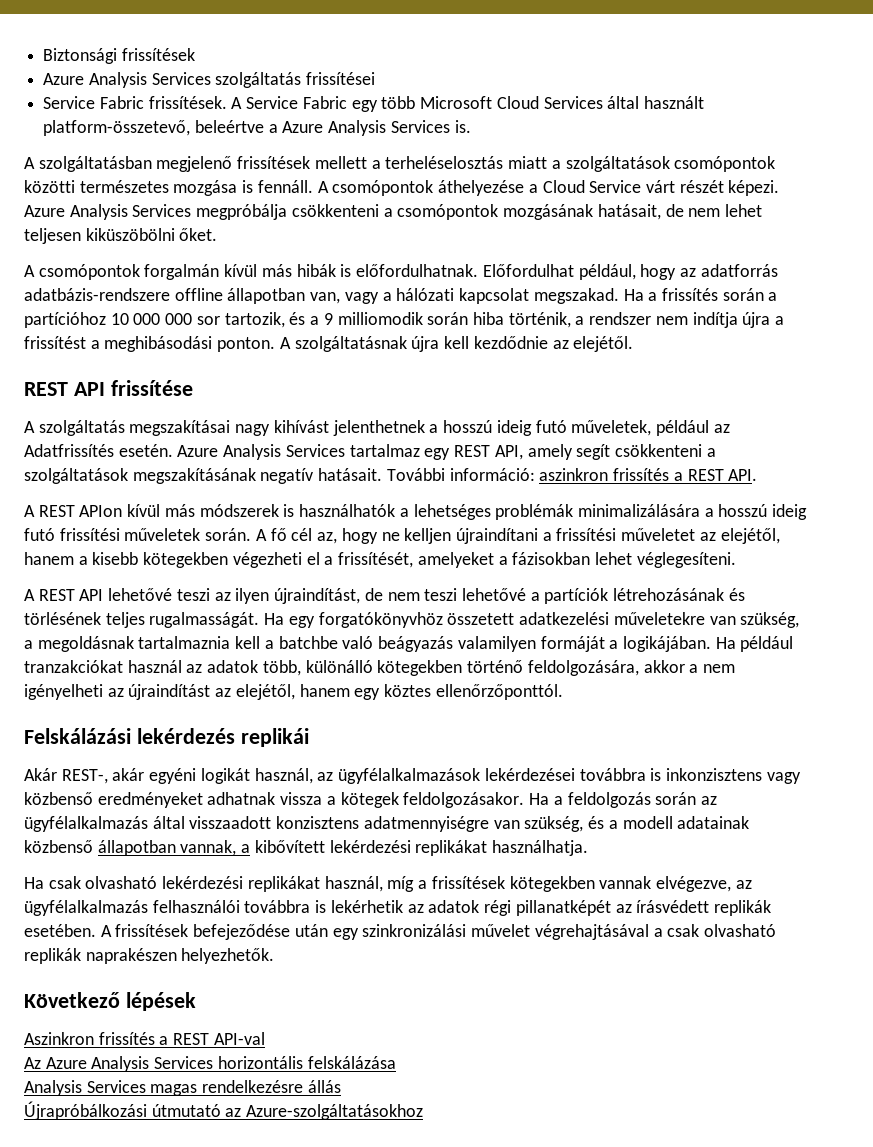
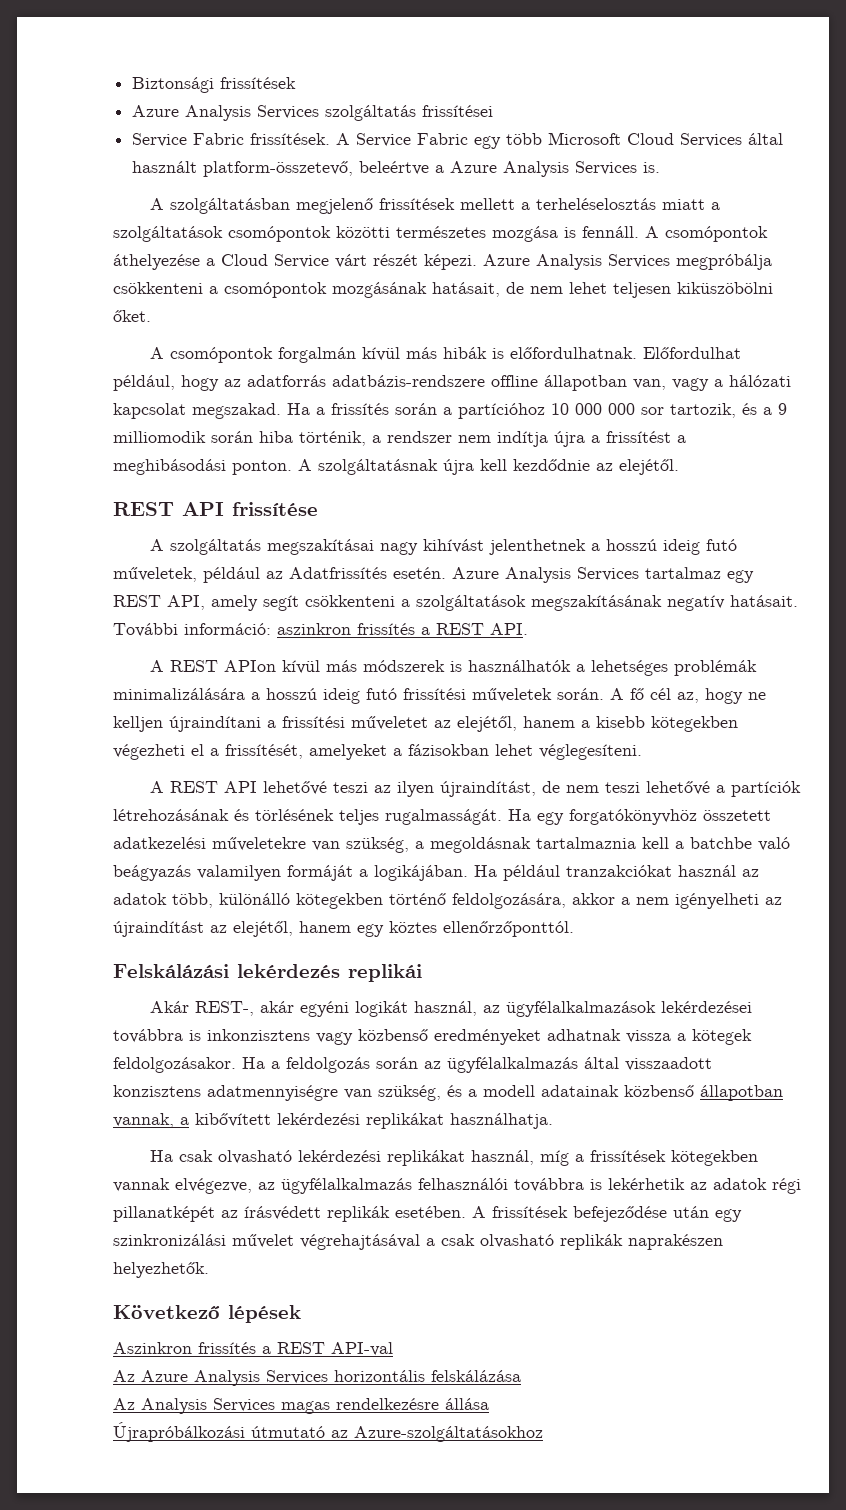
- Analysis Services magas rendelkezésre állás
+ Az Analysis Services magas rendelkezésre állása

